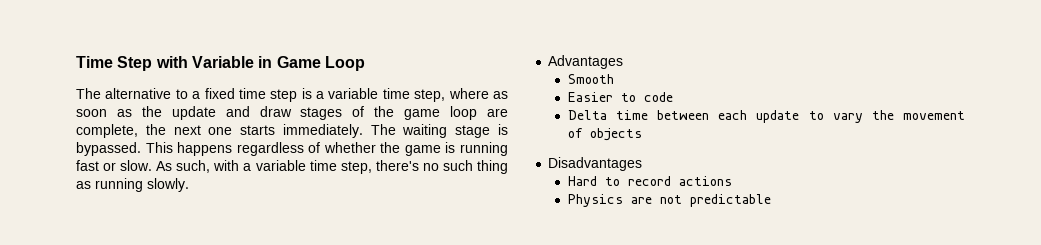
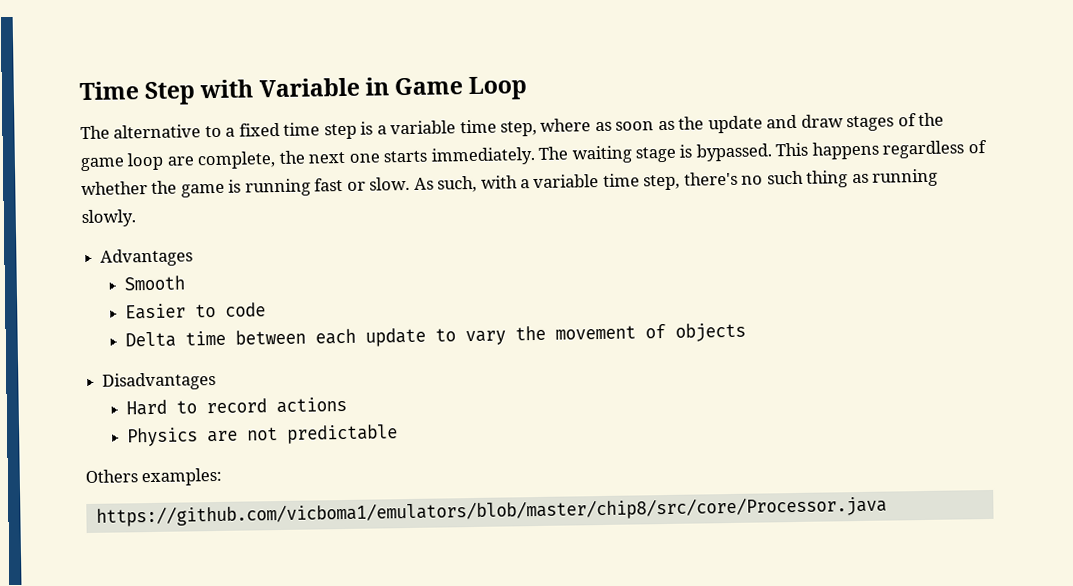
+ Others examples:
+ https://github.com/vicboma1/emulators/blob/master/chip8/src/core/Processor.java

